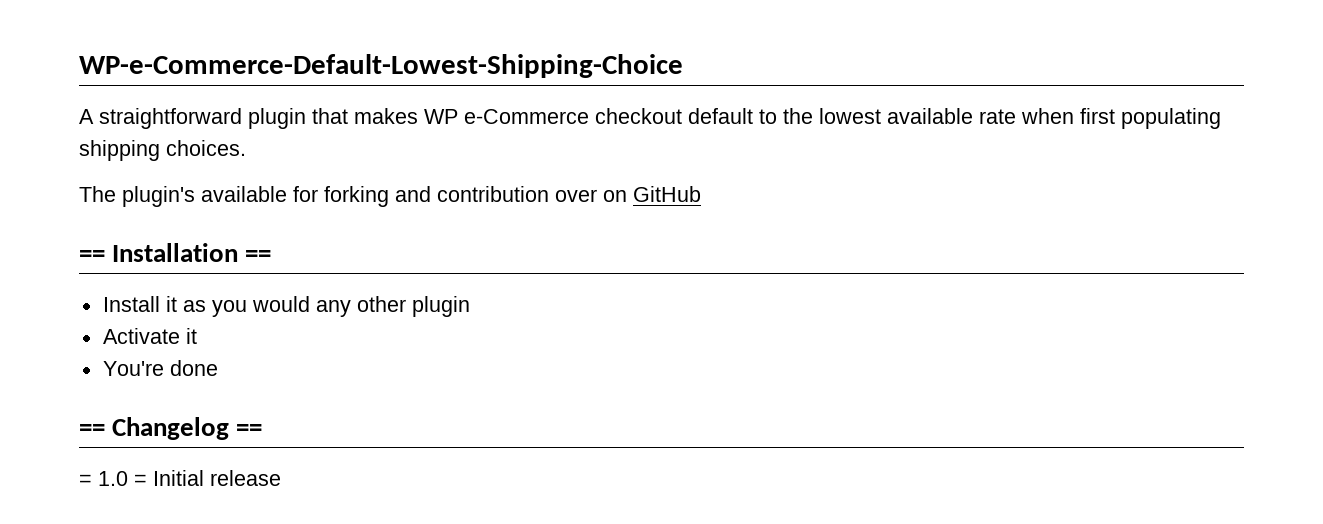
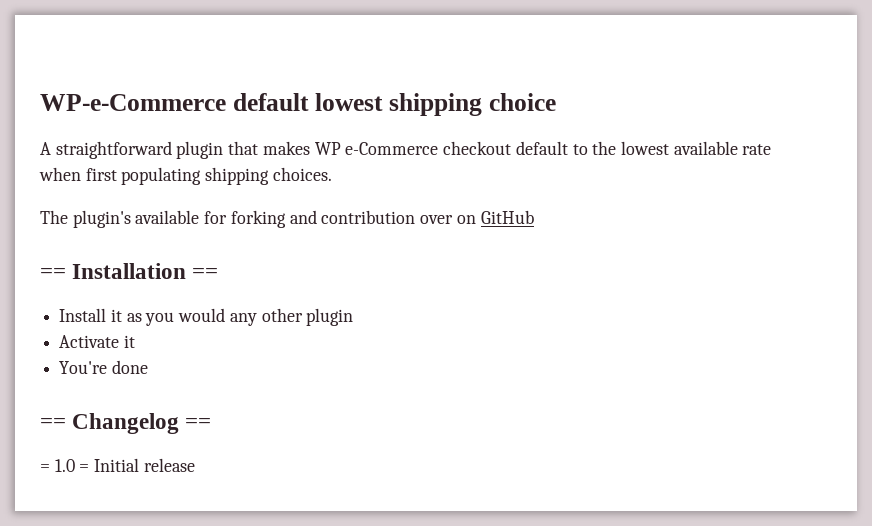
- WP-e-Commerce-Default-Lowest-Shipping-Choice
+ WP-e-Commerce default lowest shipping choice

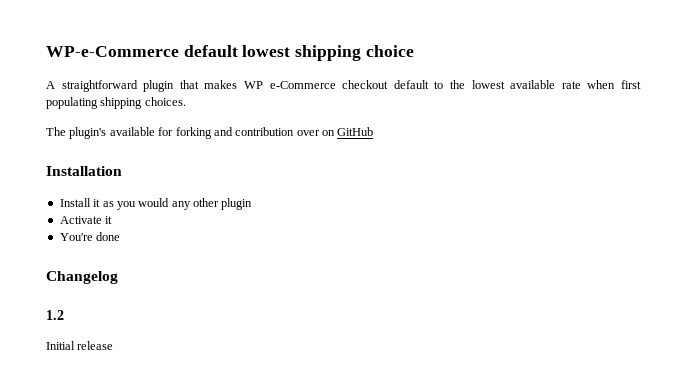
- == Installation ==
+ Installation
- == Changelog ==
- = 1.0 = Initial release
+ Changelog
+ 1.2
+ Initial release

